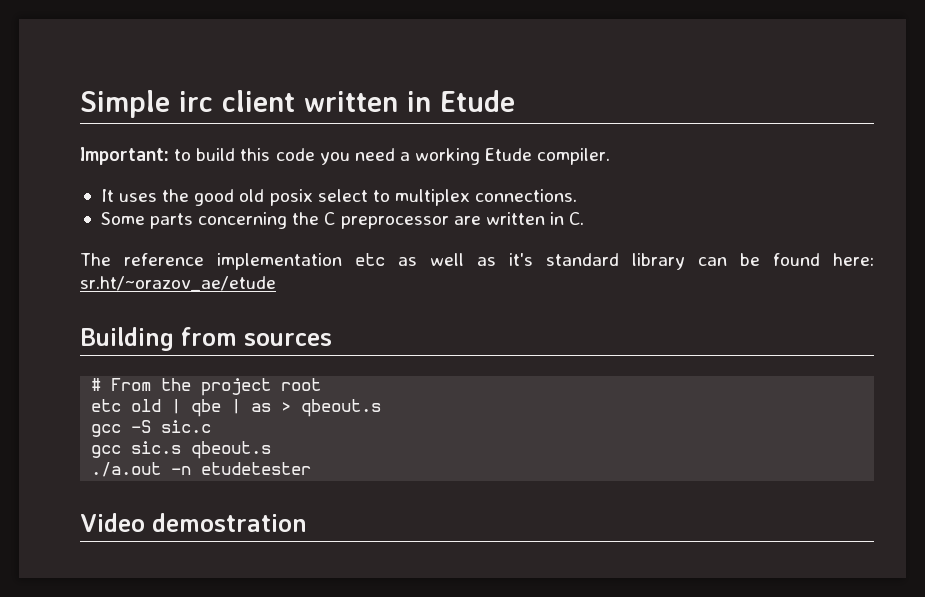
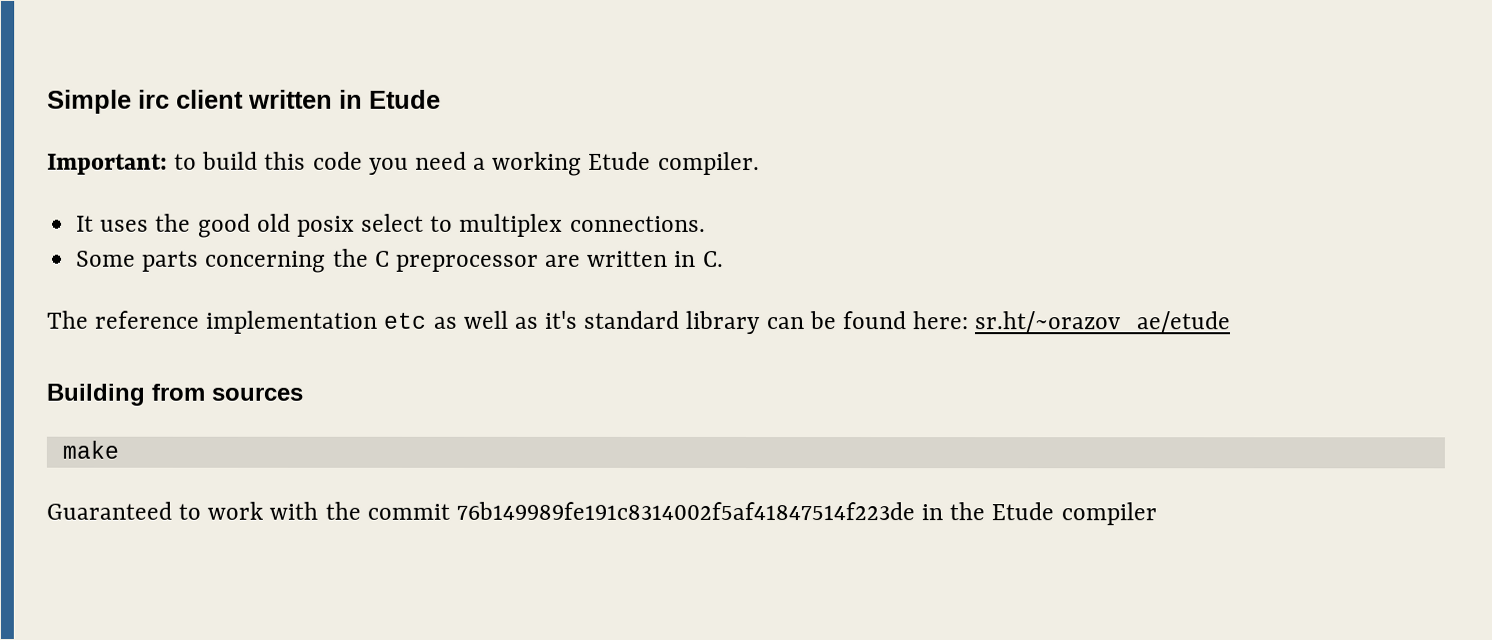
- # From the project root
- etc old | qbe | as > qbeout.s
- gcc -S sic.c
- gcc sic.s qbeout.s
- ./a.out -n etudetester
- Video demostration
+ make
+ Guaranteed to work with the commit 76b149989fe191c8314002f5af41847514f223de in the Etude compiler

